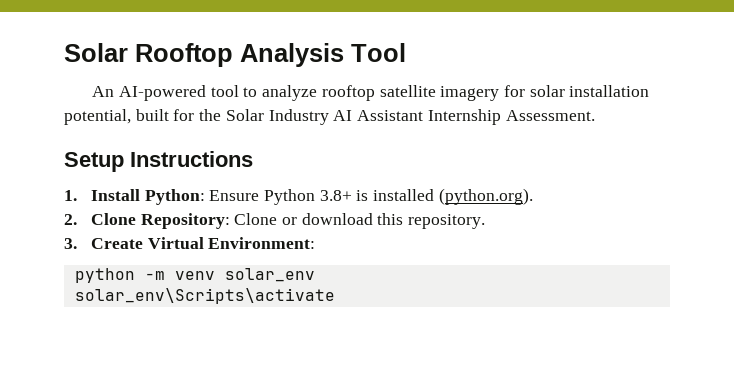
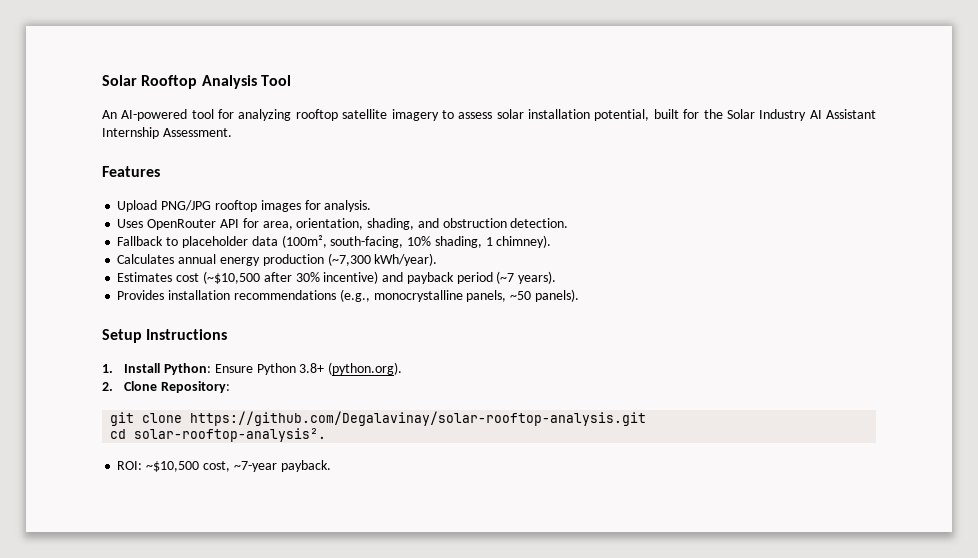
- An AI-powered tool to analyze rooftop satellite imagery for solar installation potential, built for the Solar Industry AI Assistant Internship Assessment.
+ An AI-powered tool for analyzing rooftop satellite imagery to assess solar installation potential, built for the Solar Industry AI Assistant Internship Assessment.
+ Features
+ Upload PNG/JPG rooftop images for analysis.
+ Uses OpenRouter API for area, orientation, shading, and obstruction detection.
+ Fallback to placeholder data (100m², south-facing, 10% shading, 1 chimney).
+ Calculates annual energy production (~7,300 kWh/year).
+ Estimates cost (~$10,500 after 30% incentive) and payback period (~7 years).
+ Provides installation recommendations (e.g., monocrystalline panels, ~50 panels).
- 1. Install Python: Ensure Python 3.8+ is installed (python.org).
+ 1. Install Python: Ensure Python 3.8+ (python.org).
- 2. Clone Repository: Clone or download this repository.
- 3. Create Virtual Environment:
- python -m venv solar_env
- solar_env\Scripts\activate
+ 2. Clone Repository:
+ git clone https://github.com/Degalavinay/solar-rooftop-analysis.git
+ cd solar-rooftop-analysis².
+ ROI: ~$10,500 cost, ~7-year payback.

